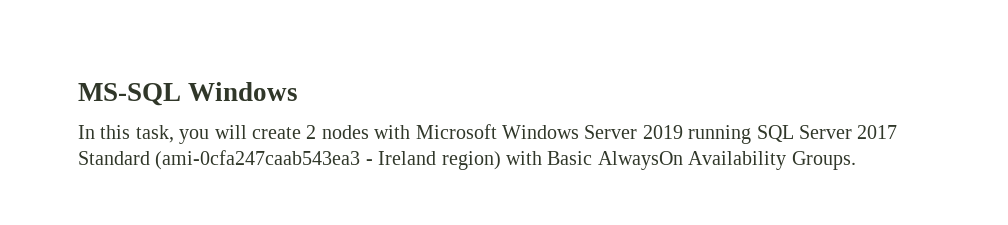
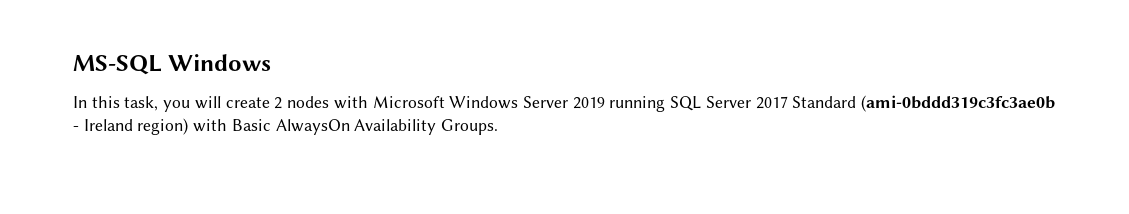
- In this task, you will create 2 nodes with Microsoft Windows Server 2019 running SQL Server 2017 Standard (ami-0cfa247caab543ea3 - Ireland region) with Basic AlwaysOn Availability Groups.
+ In this task, you will create 2 nodes with Microsoft Windows Server 2019 running SQL Server 2017 Standard (ami-0bddd319c3fc3ae0b - Ireland region) with Basic AlwaysOn Availability Groups.

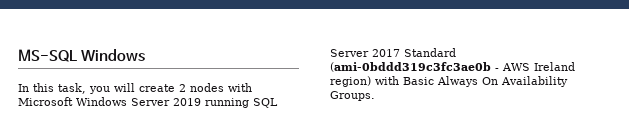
- In this task, you will create 2 nodes with Microsoft Windows Server 2019 running SQL Server 2017 Standard (ami-0bddd319c3fc3ae0b - Ireland region) with Basic AlwaysOn Availability Groups.
+ In this task, you will create 2 nodes with Microsoft Windows Server 2019 running SQL Server 2017 Standard (ami-0bddd319c3fc3ae0b - AWS Ireland region) with Basic Always On Availability Groups.

